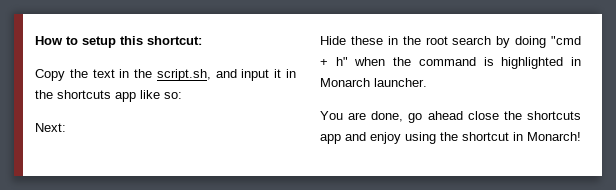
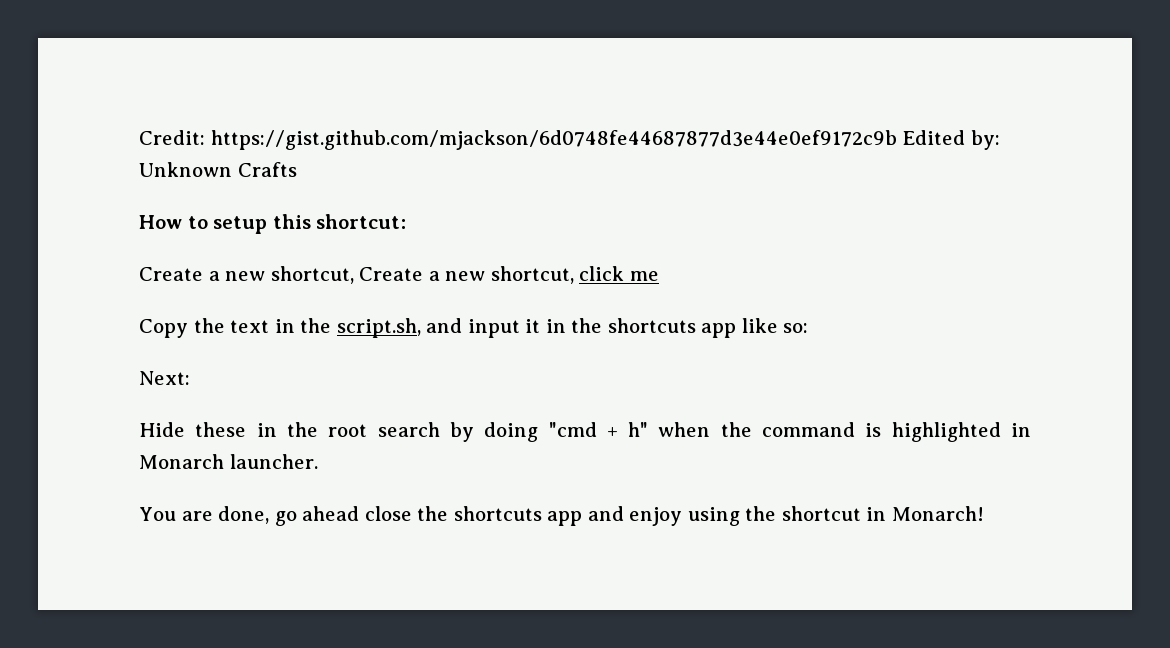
+ Credit: https://gist.github.com/mjackson/6d0748fe44687877d3e44e0ef9172c9b Edited by: Unknown Crafts
+ Create a new shortcut, Create a new shortcut, click me

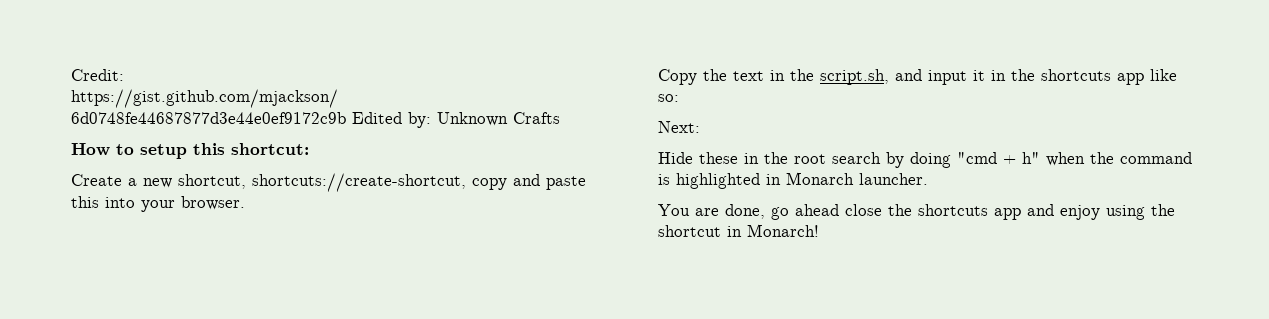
- Create a new shortcut, Create a new shortcut, click me
+ Create a new shortcut, shortcuts://create-shortcut, copy and paste this into your browser.

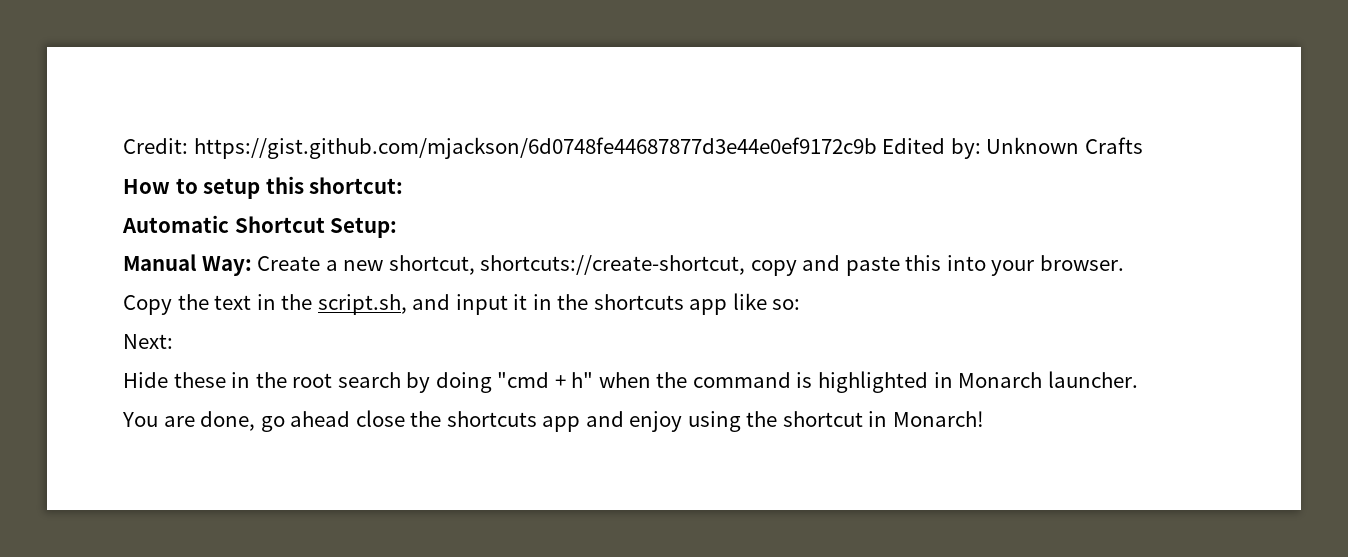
- Create a new shortcut, shortcuts://create-shortcut, copy and paste this into your browser.
+ Automatic Shortcut Setup:
+ Manual Way: Create a new shortcut, shortcuts://create-shortcut, copy and paste this into your browser.

